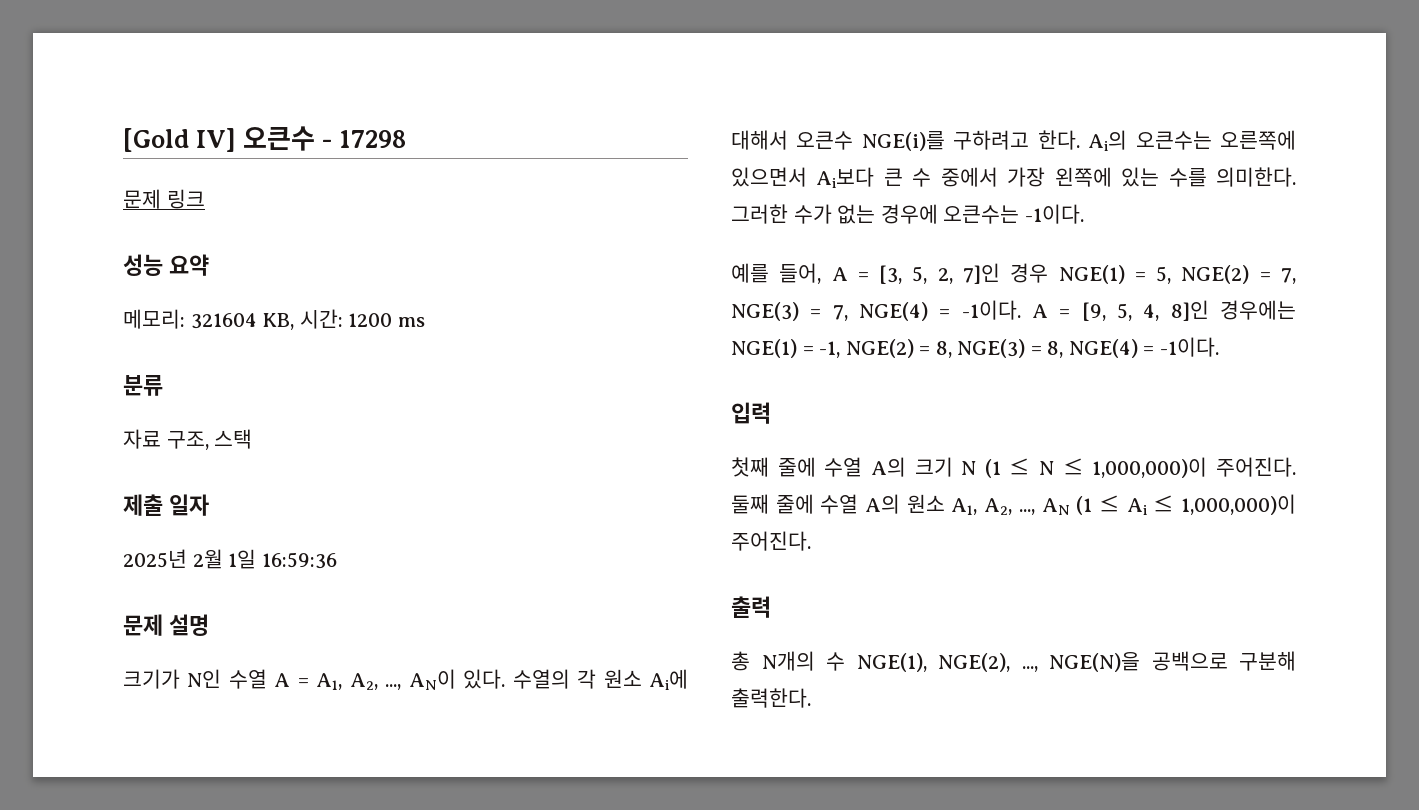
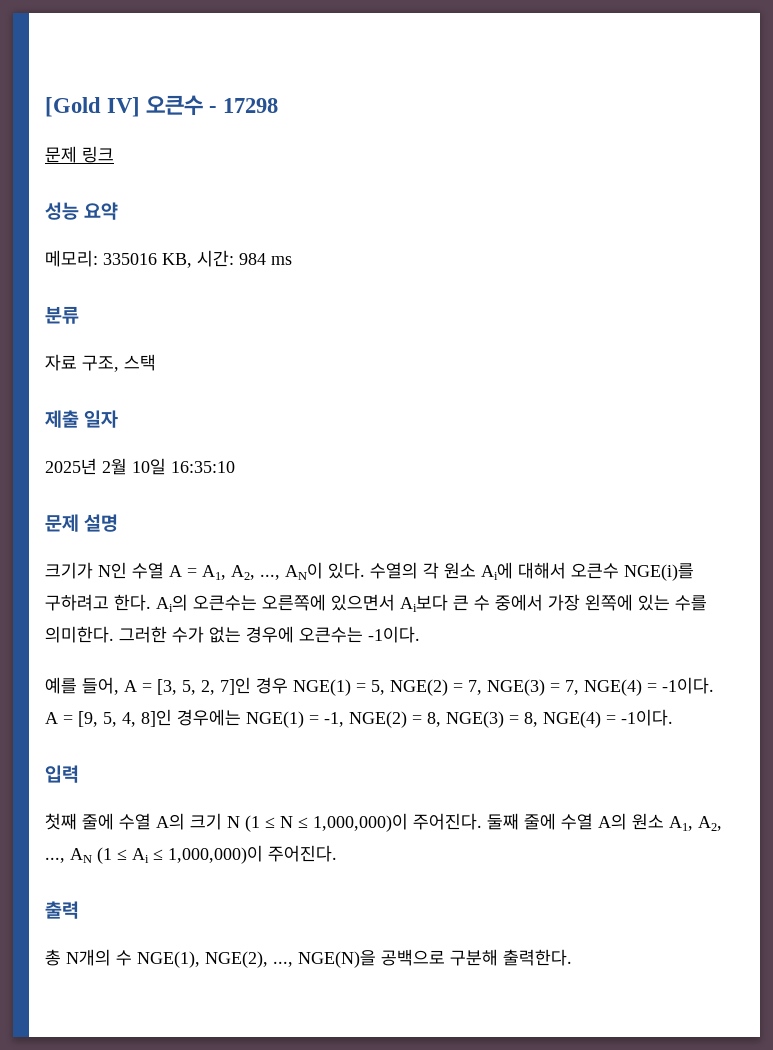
- 메모리: 321604 KB, 시간: 1200 ms
+ 메모리: 335016 KB, 시간: 984 ms
- 2025년 2월 1일 16:59:36
+ 2025년 2월 10일 16:35:10

